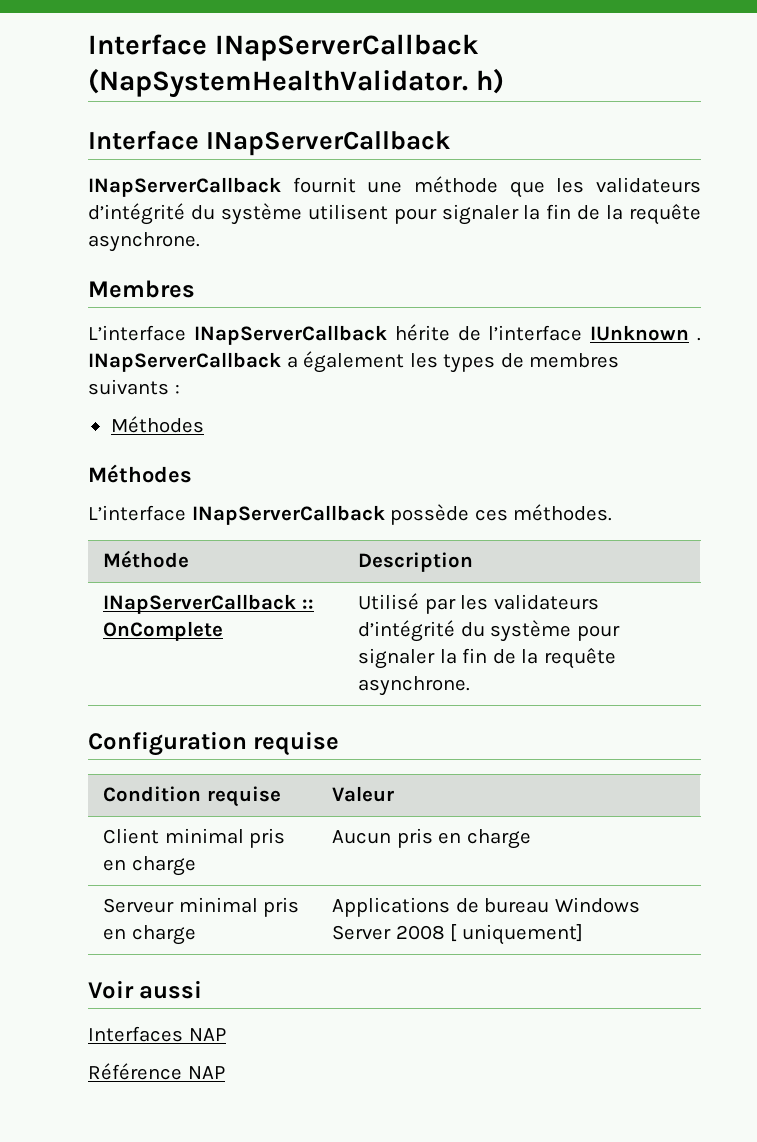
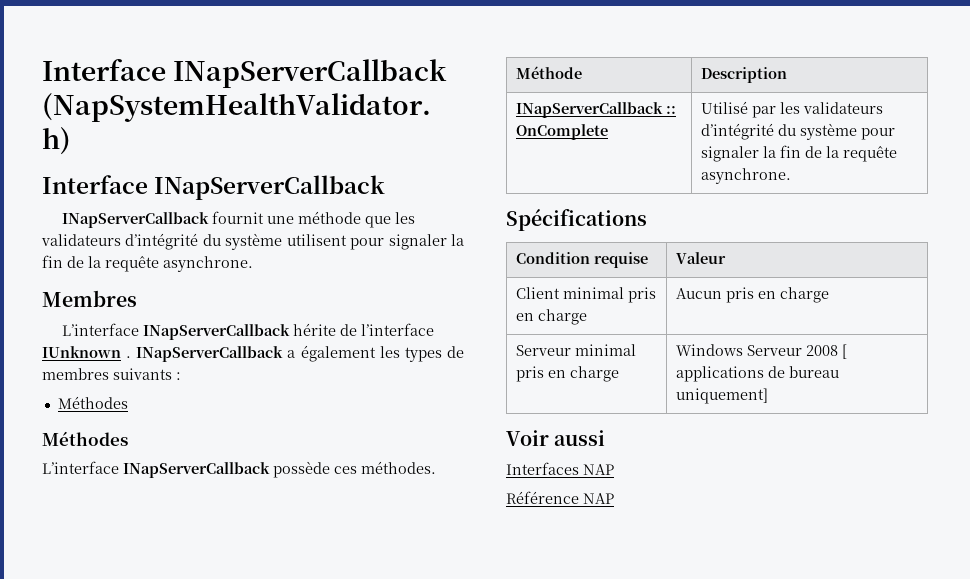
- Configuration requise
+ Spécifications
- Serveur minimal pris en charge | Applications de bureau Windows Server 2008 [ uniquement]
+ Serveur minimal pris en charge | Windows Serveur 2008 [ applications de bureau uniquement]

